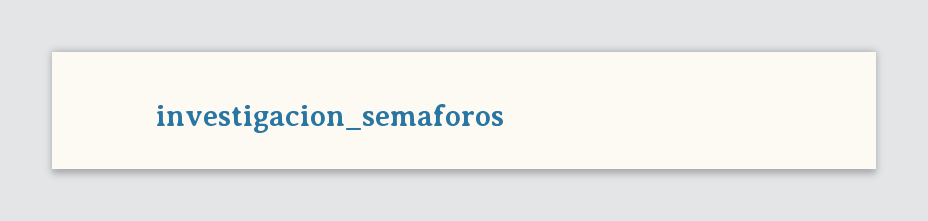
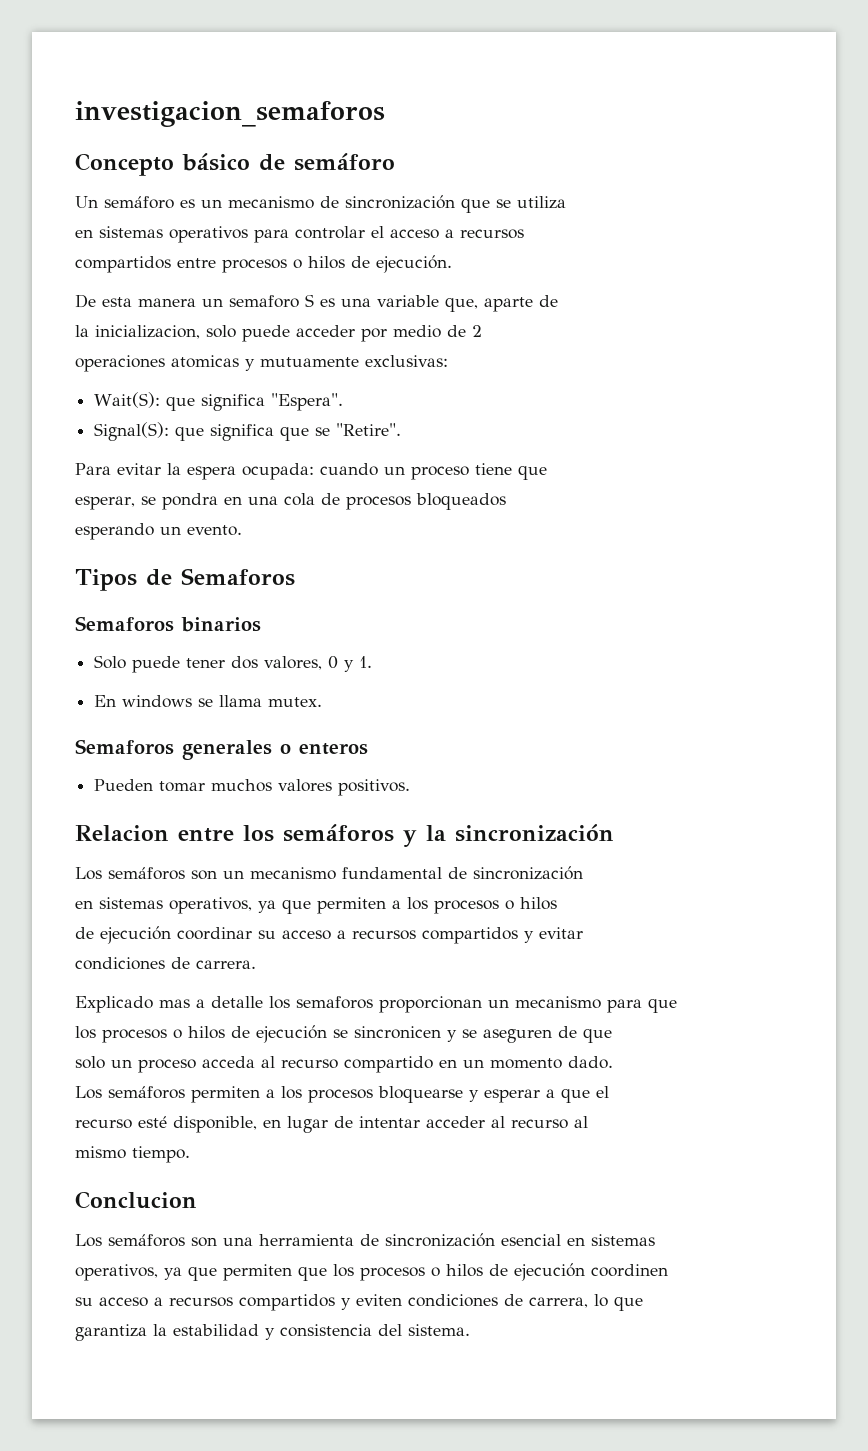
+ Concepto básico de semáforo
+ Un semáforo es un mecanismo de sincronización que se utiliza
+ en sistemas operativos para controlar el acceso a recursos
+ compartidos entre procesos o hilos de ejecución.
+ De esta manera un semaforo S es una variable que, aparte de
+ la inicializacion, solo puede acceder por medio de 2
+ operaciones atomicas y mutuamente exclusivas:
+ Wait(S): que significa "Espera".
+ Signal(S): que significa que se "Retire".
+ Para evitar la espera ocupada: cuando un proceso tiene que
+ esperar, se pondra en una cola de procesos bloqueados
+ esperando un evento.
+ Tipos de Semaforos
+ Semaforos binarios
+ Solo puede tener dos valores, 0 y 1.
+ En windows se llama mutex.
+ Semaforos generales o enteros
+ Pueden tomar muchos valores positivos.
+ Relacion entre los semáforos y la sincronización
+ Los semáforos son un mecanismo fundamental de sincronización
+ en sistemas operativos, ya que permiten a los procesos o hilos
+ de ejecución coordinar su acceso a recursos compartidos y evitar
+ condiciones de carrera.
+ Explicado mas a detalle los semaforos proporcionan un mecanismo para que
+ los procesos o hilos de ejecución se sincronicen y se aseguren de que
+ solo un proceso acceda al recurso compartido en un momento dado.
+ Los semáforos permiten a los procesos bloquearse y esperar a que el
+ recurso esté disponible, en lugar de intentar acceder al recurso al
+ mismo tiempo.
+ Conclucion
+ Los semáforos son una herramienta de sincronización esencial en sistemas
+ operativos, ya que permiten que los procesos o hilos de ejecución coordinen
+ su acceso a recursos compartidos y eviten condiciones de carrera, lo que
+ garantiza la estabilidad y consistencia del sistema.

